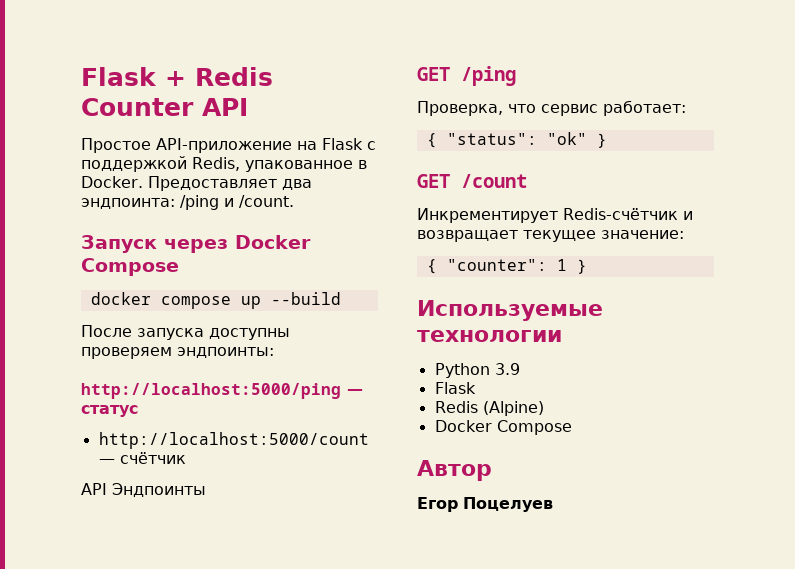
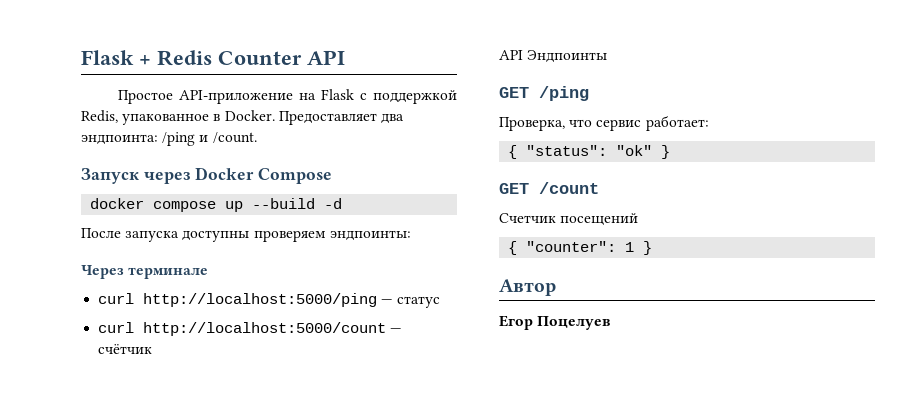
- docker compose up --build
+ docker compose up --build -d
- http://localhost:5000/ping — статус
+ Через терминале
+ curl http://localhost:5000/ping — статус
- http://localhost:5000/count — счётчик
+ curl http://localhost:5000/count — счётчик
- Инкрементирует Redis-счётчик и возвращает текущее значение:
+ Счетчик посещений
  { "counter": 1 }
- Используемые технологии
- Python 3.9
- Flask
- Redis (Alpine)
- Docker Compose

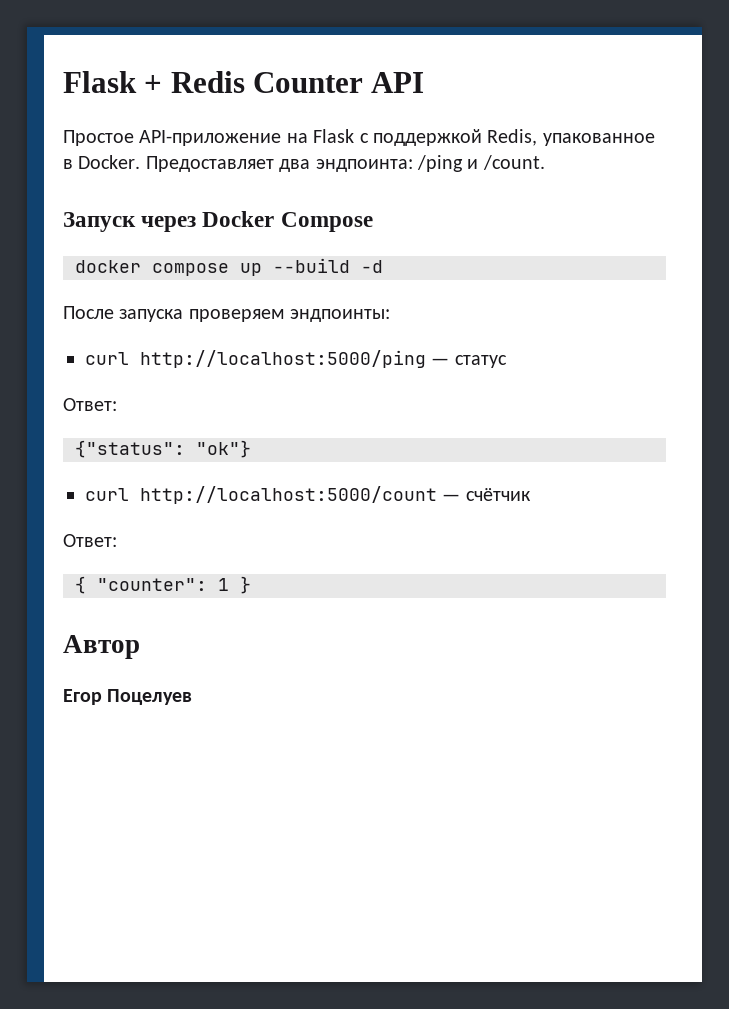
- После запуска доступны проверяем эндпоинты:
+ После запуска проверяем эндпоинты:
- Через терминале
  curl http://localhost:5000/ping — статус
+ Ответ:
+ {"status": "ok"}
  curl http://localhost:5000/count — счётчик
- API Эндпоинты
- GET /ping
- Проверка, что сервис работает:
- { "status": "ok" }
- GET /count
- Счетчик посещений
+ Ответ:

